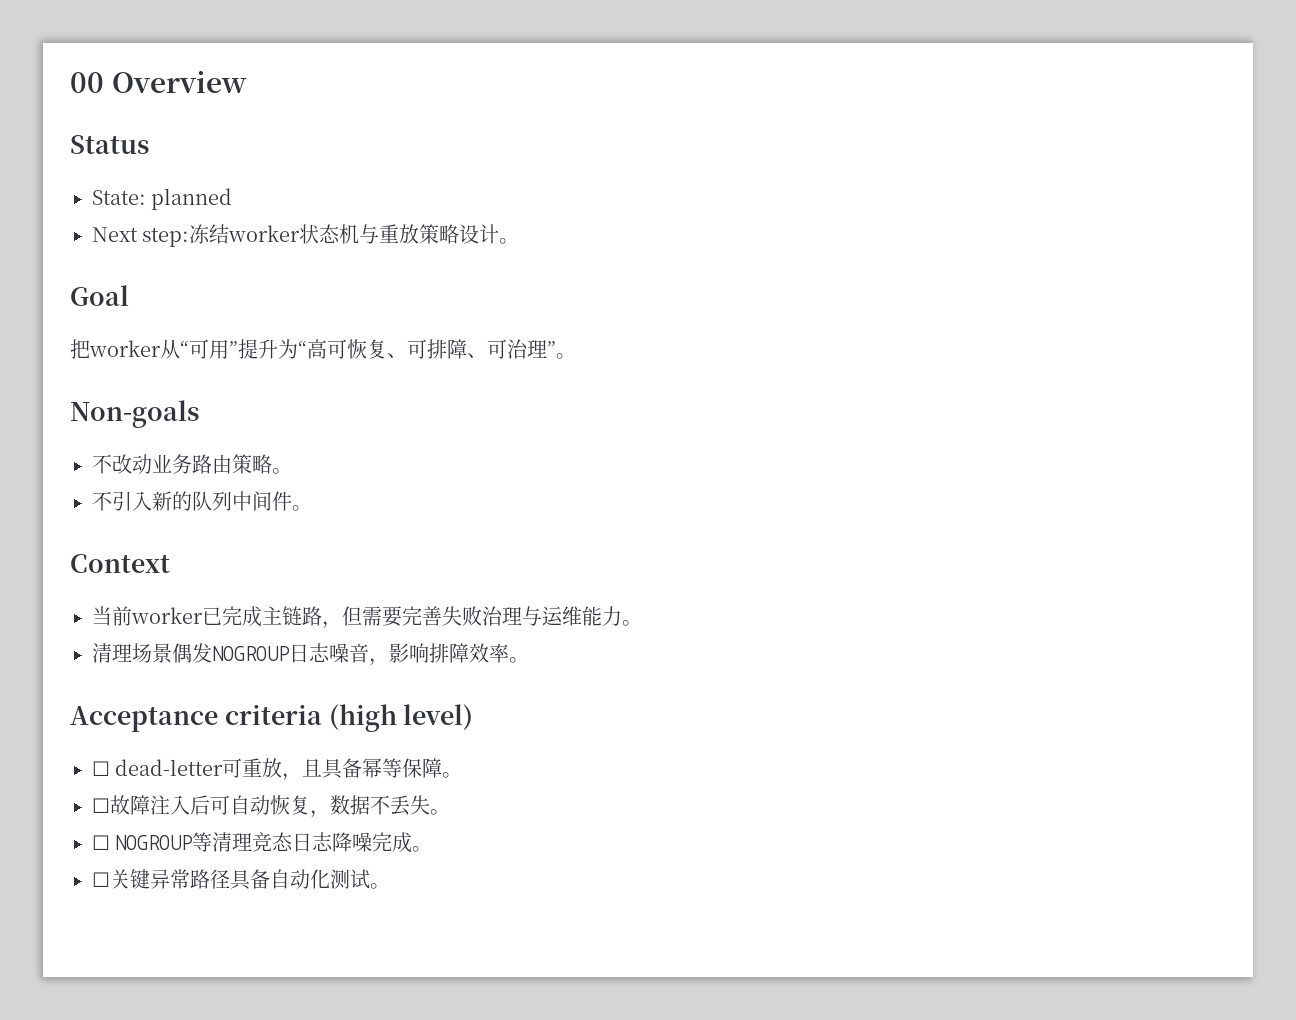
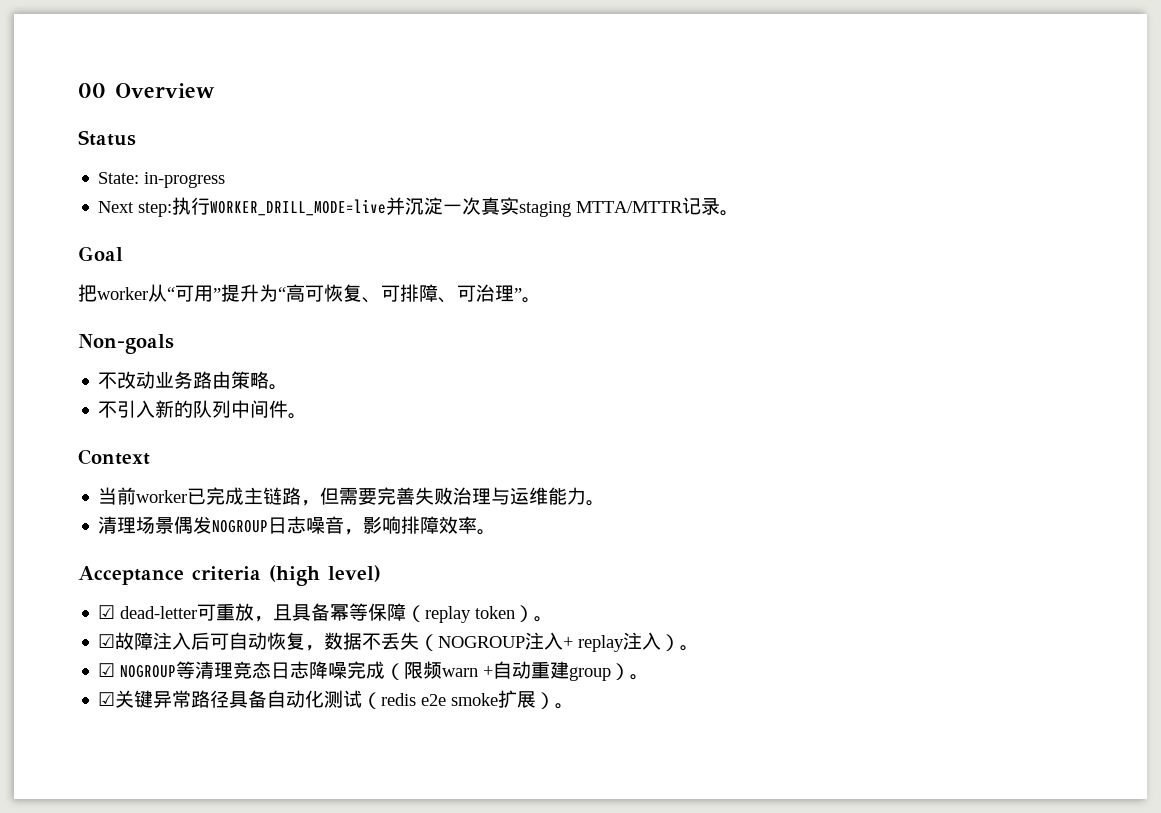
- State: planned
+ State: in-progress
- Next step:冻结worker状态机与重放策略设计。
+ Next step:执行WORKER_DRILL_MODE=live并沉淀一次真实staging MTTA/MTTR记录。
- ☐ dead-letter可重放，且具备幂等保障。
- ☐故障注入后可自动恢复，数据不丢失。
- ☐ NOGROUP等清理竞态日志降噪完成。
- ☐关键异常路径具备自动化测试。
+ ☑ dead-letter可重放，且具备幂等保障（replay token）。
+ ☑故障注入后可自动恢复，数据不丢失（NOGROUP注入+ replay注入）。
+ ☑ NOGROUP等清理竞态日志降噪完成（限频warn +自动重建group）。
+ ☑关键异常路径具备自动化测试（redis e2e smoke扩展）。

